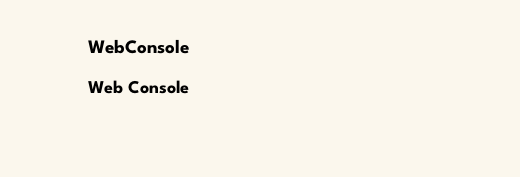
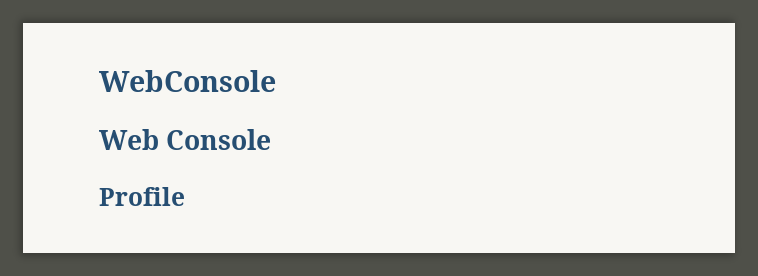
+ Profile

